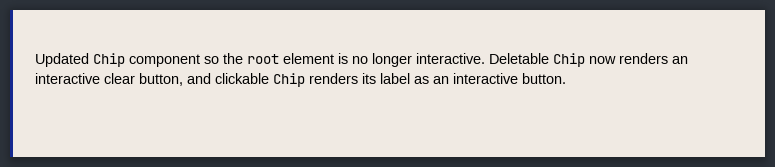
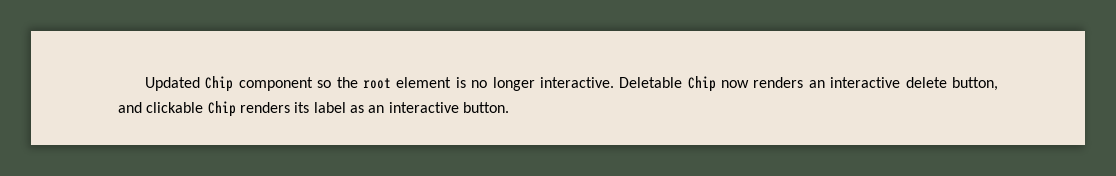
- Deletable Chip now renders an interactive clear button, and clickable Chip renders its label as an interactive button.
+ Deletable Chip now renders an interactive delete button, and clickable Chip renders its label as an interactive button.

